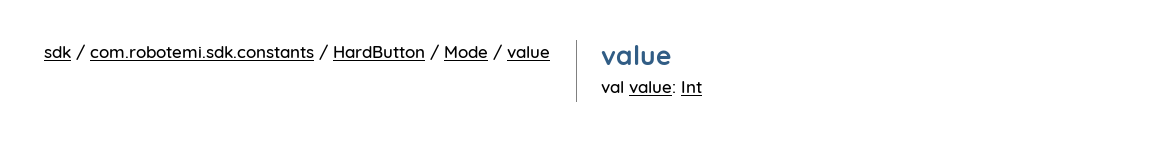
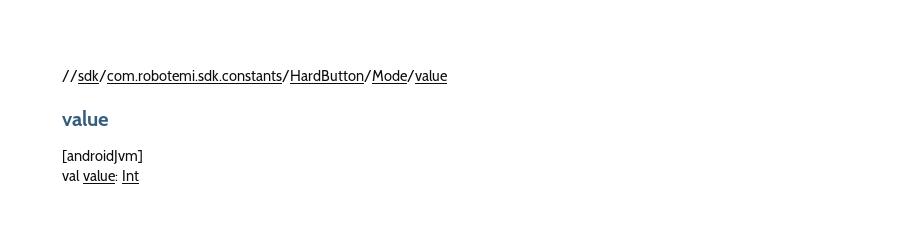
- sdk / com.robotemi.sdk.constants / HardButton / Mode / value
+ //sdk/com.robotemi.sdk.constants/HardButton/Mode/value
  value
+ [androidJvm]

